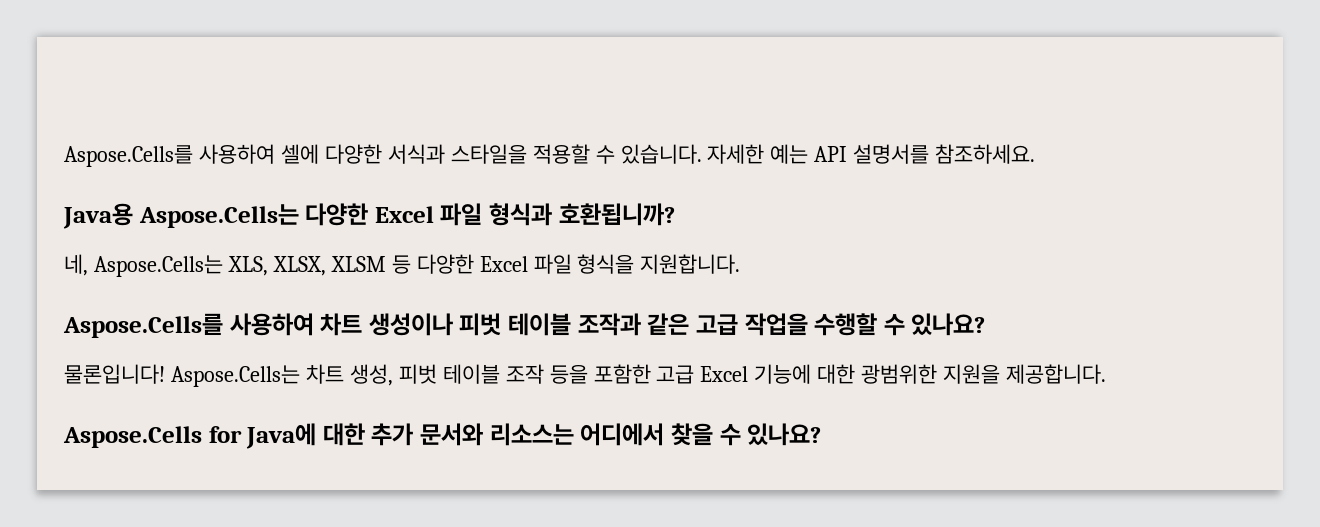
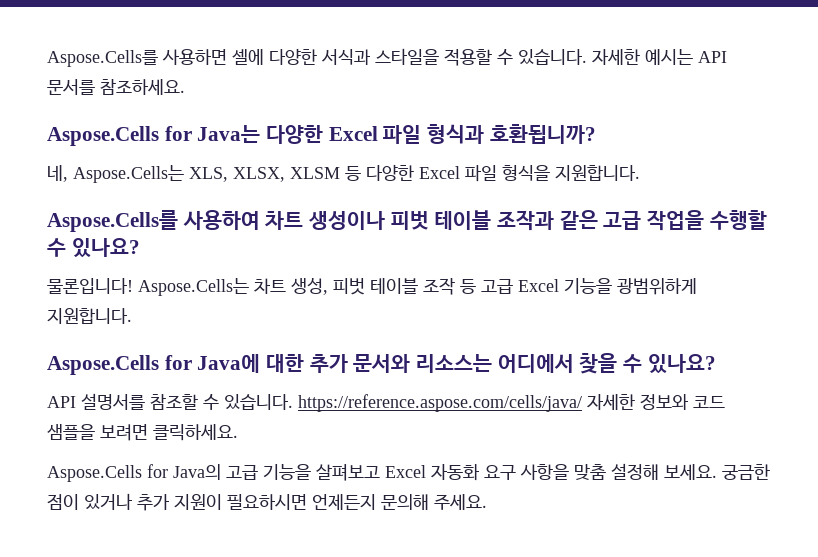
- Aspose.Cells를 사용하여 셀에 다양한 서식과 스타일을 적용할 수 있습니다.
+ Aspose.Cells를 사용하면 셀에 다양한 서식과 스타일을 적용할 수 있습니다.
- 자세한 예는 API 설명서를 참조하세요.
- Java용 Aspose.Cells는 다양한 Excel 파일 형식과 호환됩니까?
+ 자세한 예시는 API 문서를 참조하세요.
+ Aspose.Cells for Java는 다양한 Excel 파일 형식과 호환됩니까?
- Aspose.Cells는 차트 생성, 피벗 테이블 조작 등을 포함한 고급 Excel 기능에 대한 광범위한 지원을 제공합니다.
+ Aspose.Cells는 차트 생성, 피벗 테이블 조작 등 고급 Excel 기능을 광범위하게 지원합니다.
+ API 설명서를 참조할 수 있습니다. https://reference.aspose.com/cells/java/ 자세한 정보와 코드 샘플을 보려면 클릭하세요.
+ Aspose.Cells for Java의 고급 기능을 살펴보고 Excel 자동화 요구 사항을 맞춤 설정해 보세요. 궁금한 점이 있거나 추가 지원이 필요하시면 언제든지 문의해 주세요.

